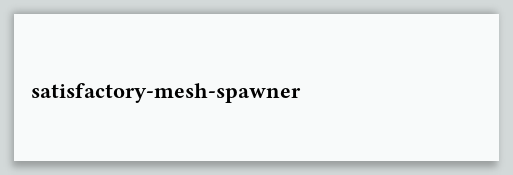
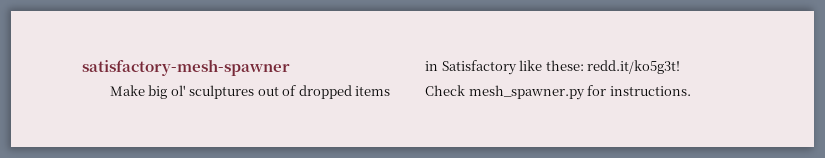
+ Make big ol' sculptures out of dropped items in Satisfactory like these: redd.it/ko5g3t!
+ Check mesh_spawner.py for instructions.

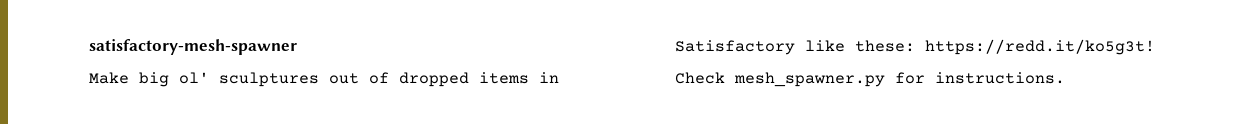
- Make big ol' sculptures out of dropped items in Satisfactory like these: redd.it/ko5g3t!
+ Make big ol' sculptures out of dropped items in Satisfactory like these: https://redd.it/ko5g3t!

